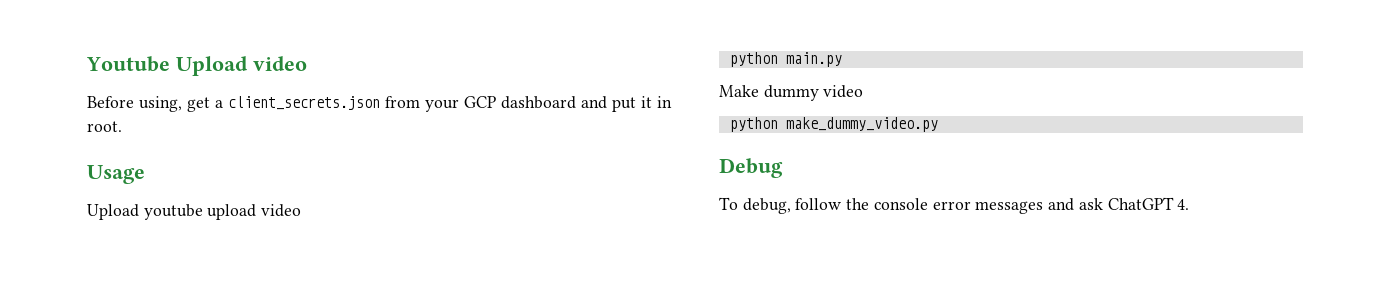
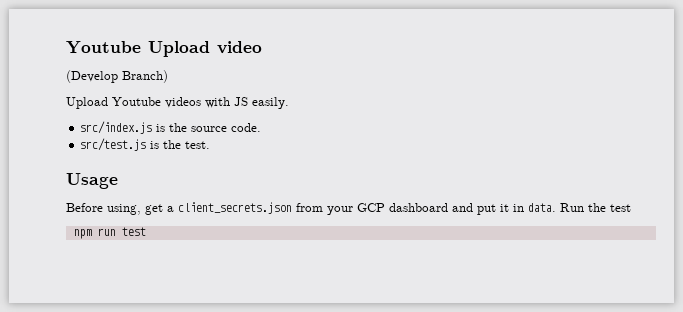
+ (Develop Branch)
+ Upload Youtube videos with JS easily.
+ src/index.js is the source code.
+ src/test.js is the test.
+ Usage
- Before using, get a client_secrets.json from your GCP dashboard and put it in root.
- Usage
- Upload youtube upload video
- python main.py
- Make dummy video
- python make_dummy_video.py
- Debug
- To debug, follow the console error messages and ask ChatGPT 4.
+ Before using, get a client_secrets.json from your GCP dashboard and put it in data. Run the test
+ npm run test

